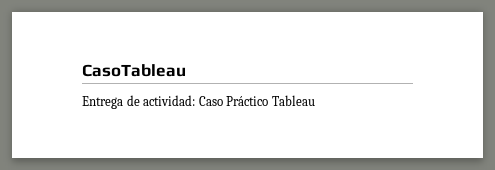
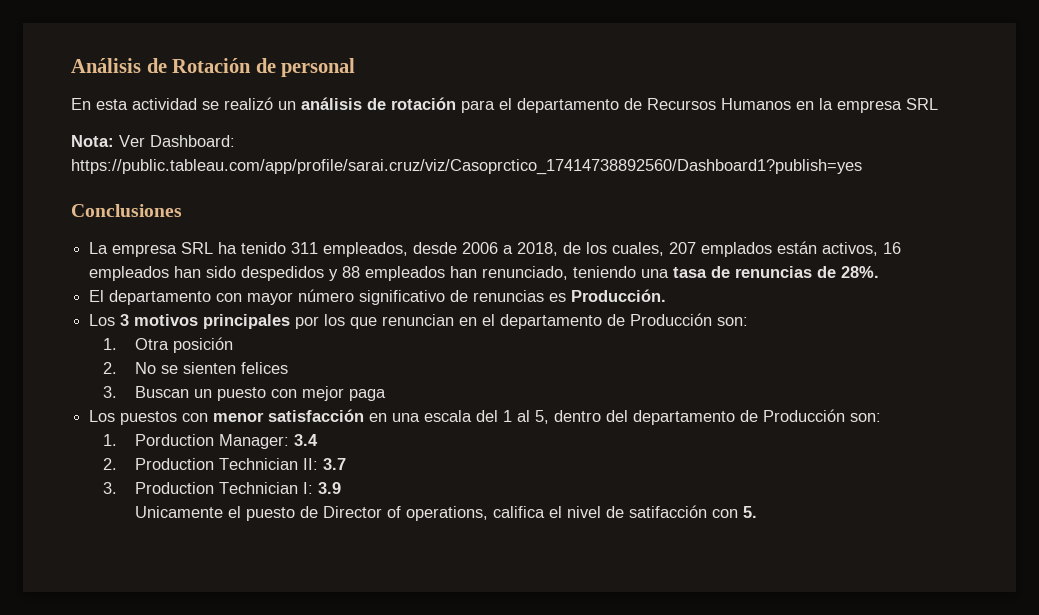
- CasoTableau
- Entrega de actividad: Caso Práctico Tableau
+ Análisis de Rotación de personal
+ En esta actividad se realizó un análisis de rotación para el departamento de Recursos Humanos en la empresa SRL
+ Nota: Ver Dashboard: https://public.tableau.com/app/profile/sarai.cruz/viz/Casoprctico_17414738892560/Dashboard1?publish=yes
+ Conclusiones
+ La empresa SRL ha tenido 311 empleados, desde 2006 a 2018, de los cuales, 207 emplados están activos, 16 empleados han sido despedidos y 88 empleados han renunciado, teniendo una tasa de renuncias de 28%.
+ El departamento con mayor número significativo de renuncias es Producción.
+ Los 3 motivos principales por los que renuncian en el departamento de Producción son:
+ 1. Otra posición
+ 2. No se sienten felices
+ 3. Buscan un puesto con mejor paga
+ Los puestos con menor satisfacción en una escala del 1 al 5, dentro del departamento de Producción son:
+ 1. Porduction Manager: 3.4
+ 2. Production Technician II: 3.7
+ 3. Production Technician I: 3.9
+ Unicamente el puesto de Director of operations, califica el nivel de satifacción con 5.

